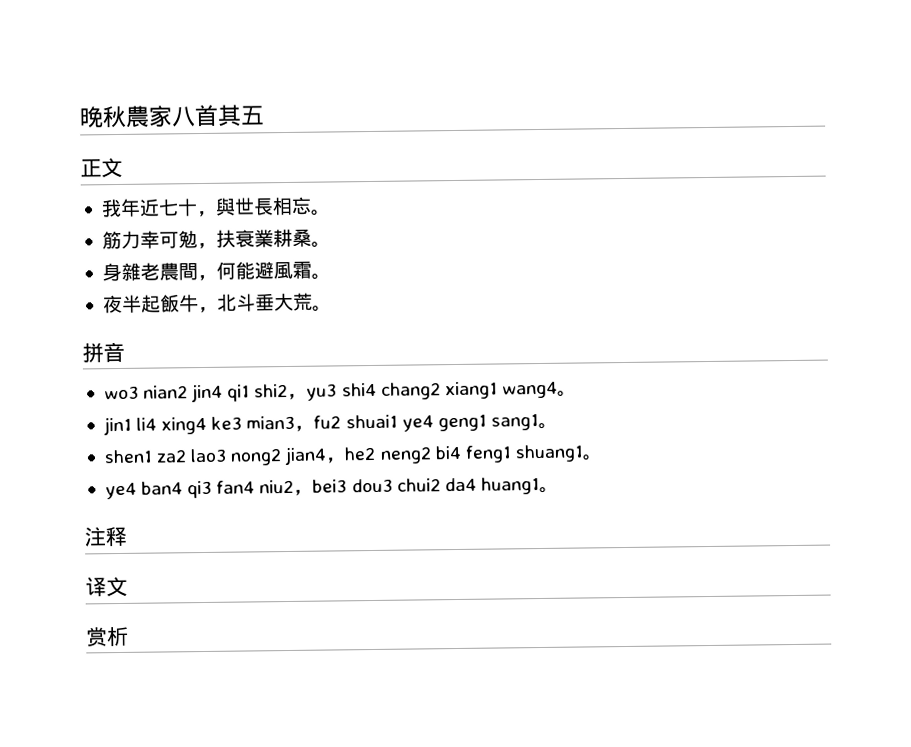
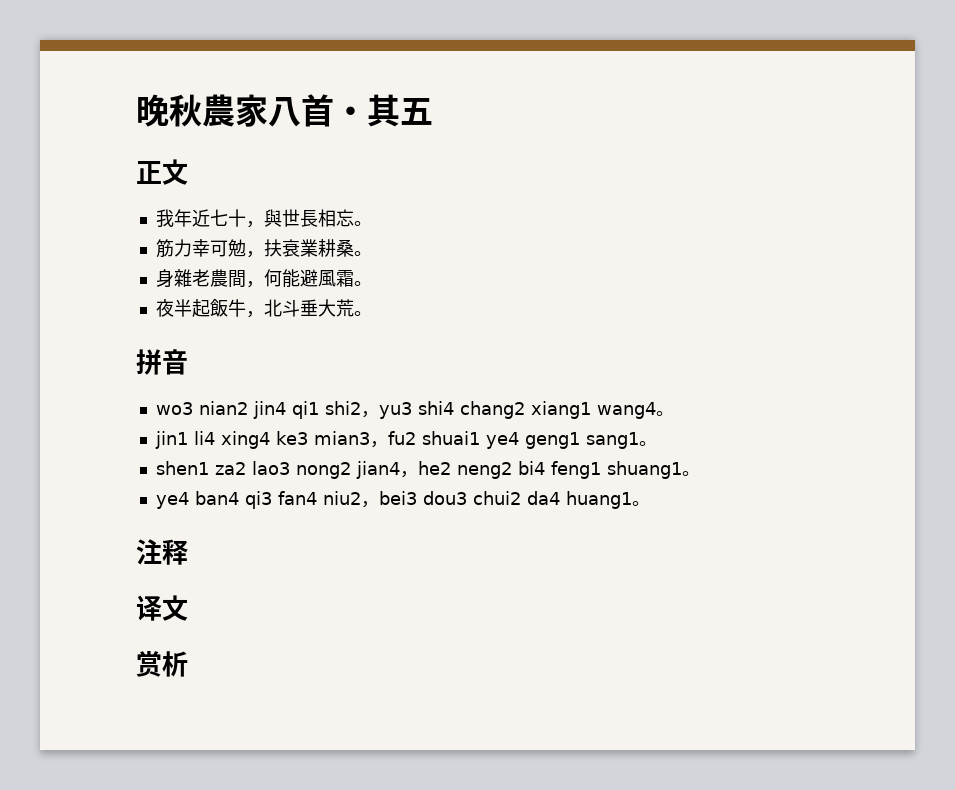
- 晚秋農家八首其五
+ 晚秋農家八首・其五

